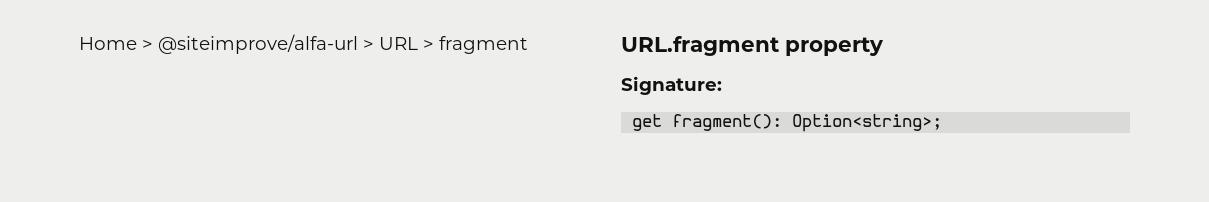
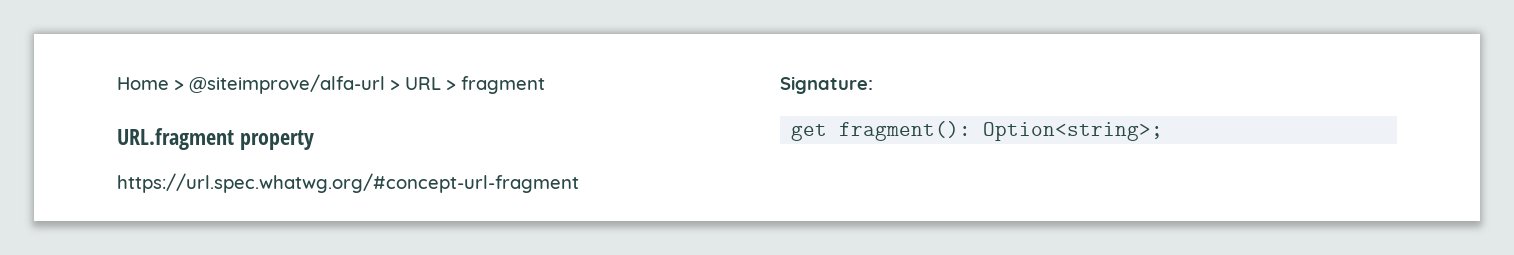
+ https://url.spec.whatwg.org/#concept-url-fragment

